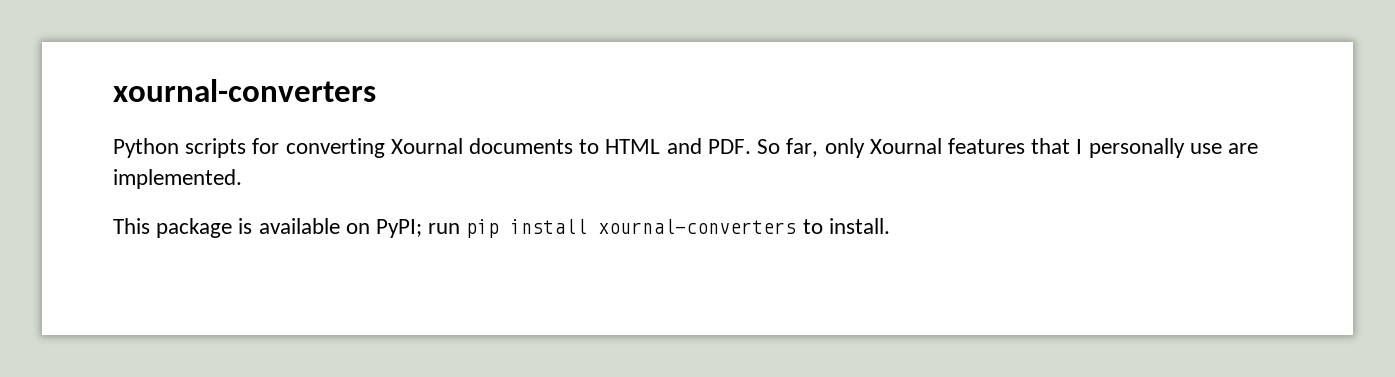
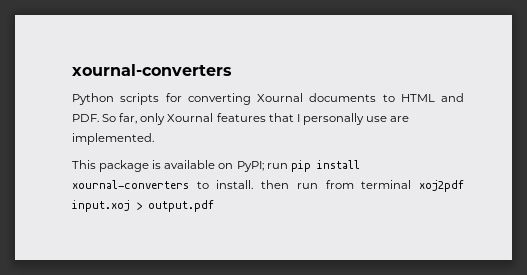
- This package is available on PyPI; run pip install xournal-converters to install.
+ This package is available on PyPI; run pip install xournal-converters to install. then run from terminal xoj2pdf input.xoj > output.pdf

